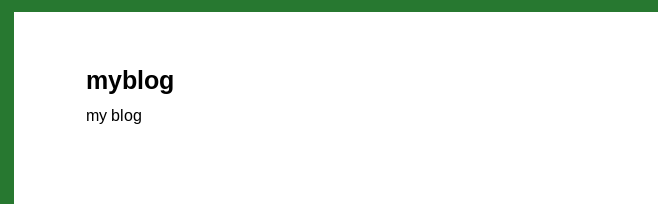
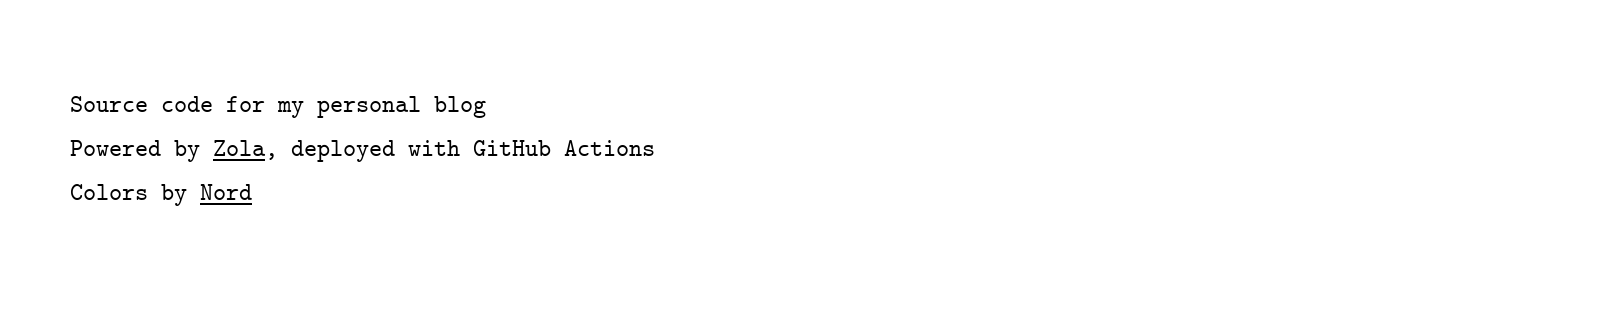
- myblog
- my blog
+ Source code for my personal blog
+ Powered by Zola, deployed with GitHub Actions
+ Colors by Nord

